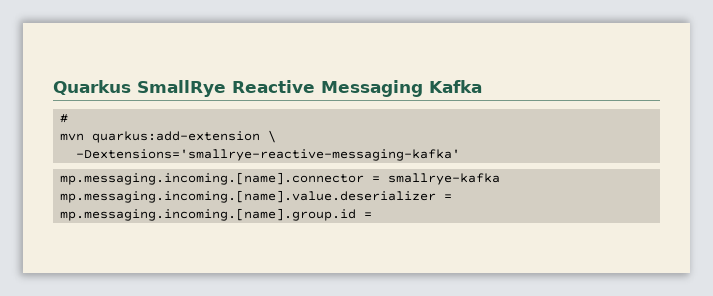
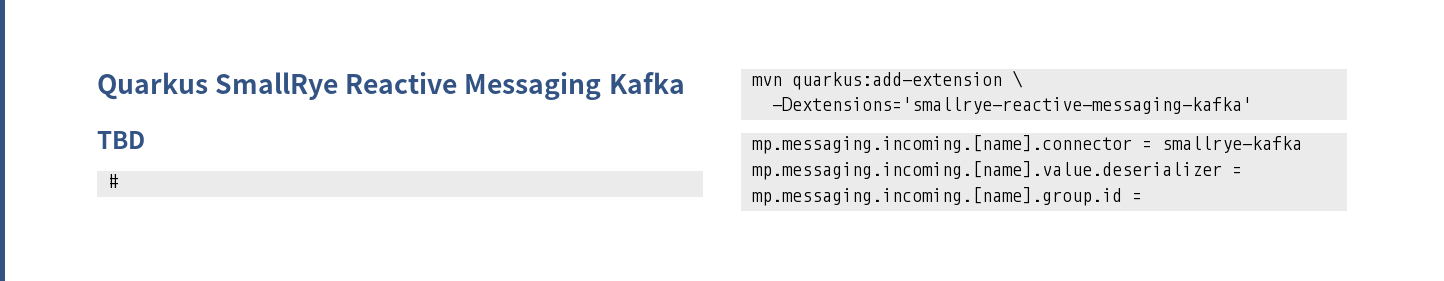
+ TBD

